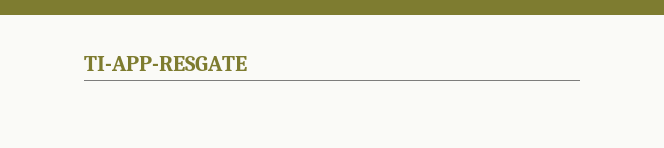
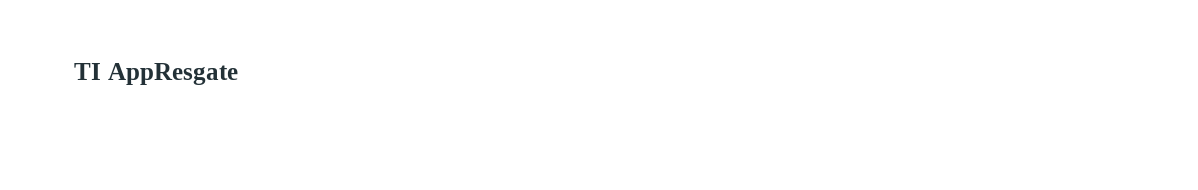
- TI-APP-RESGATE
+ TI AppResgate

